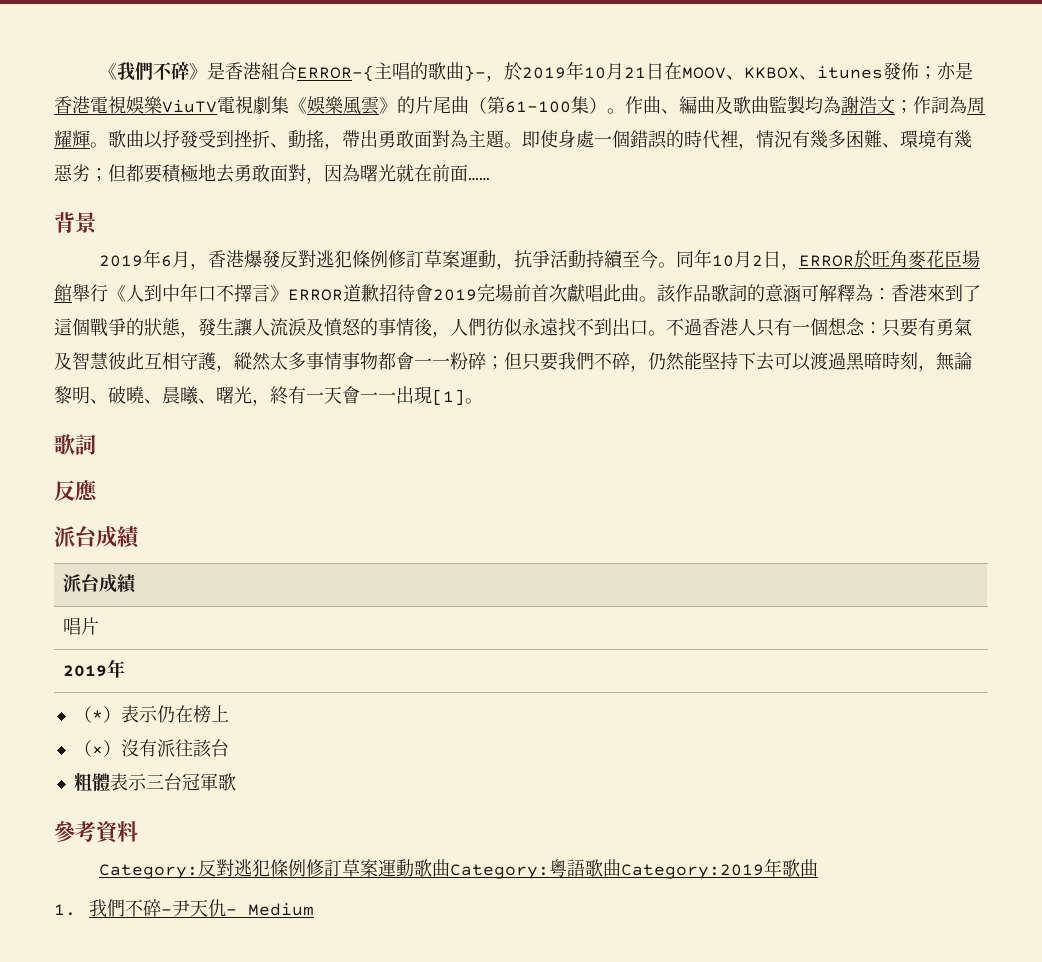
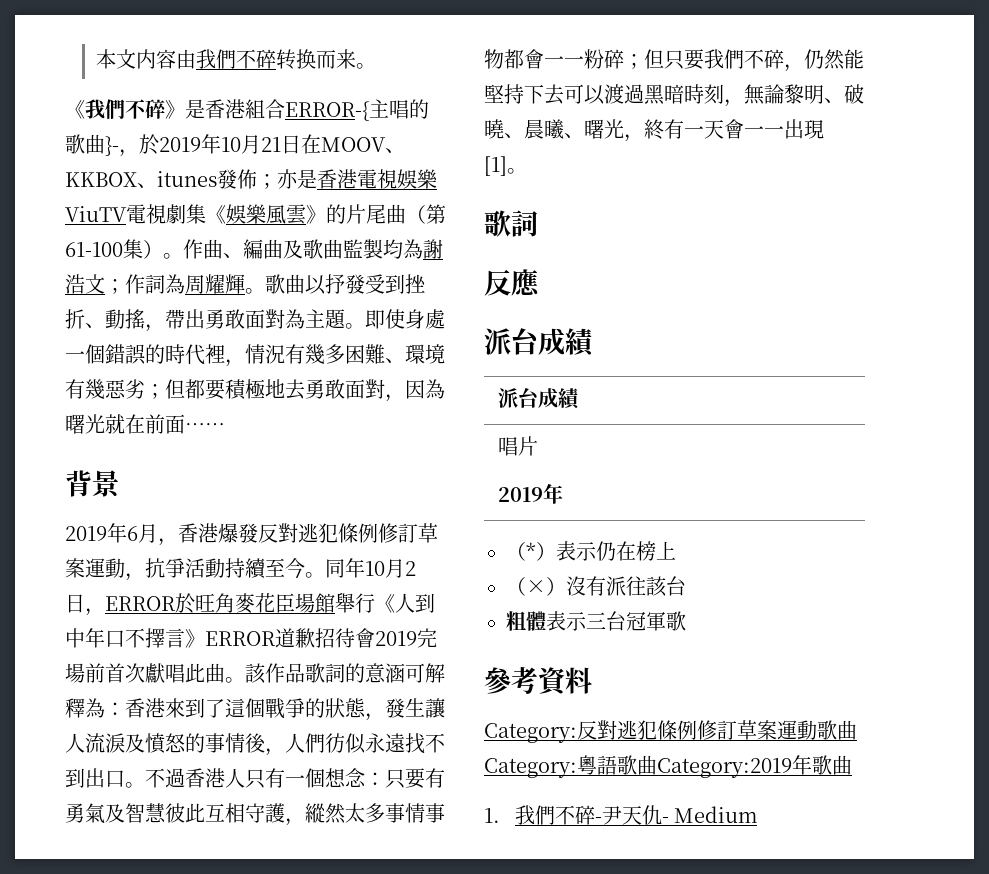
+ 本文内容由我們不碎转换而来。

